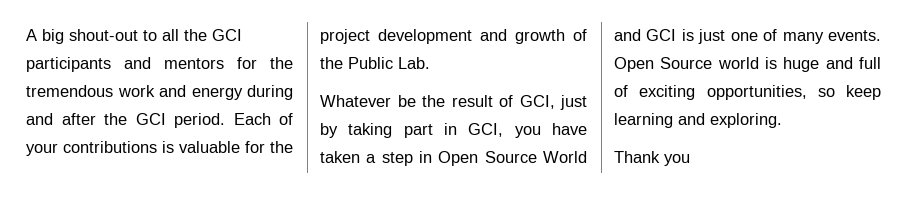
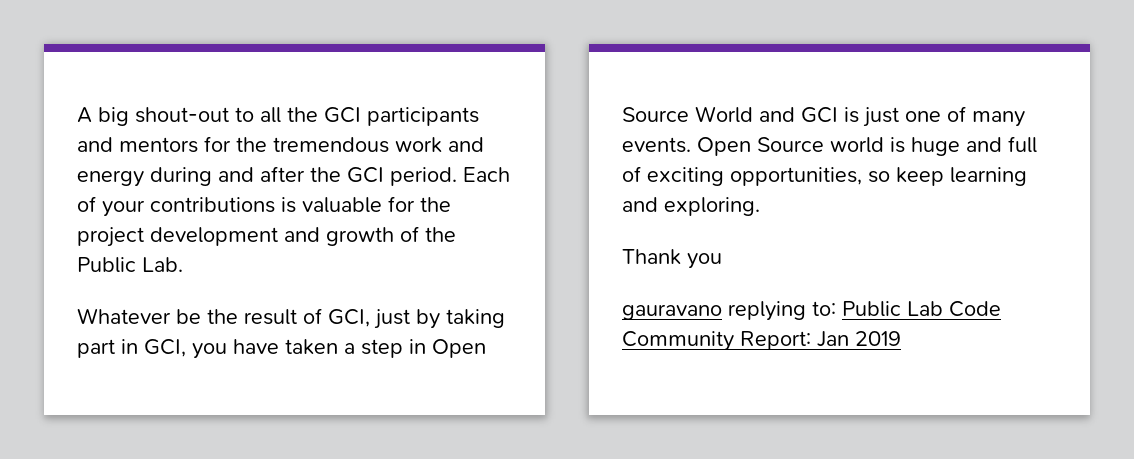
+ gauravano replying to: Public Lab Code Community Report: Jan 2019

